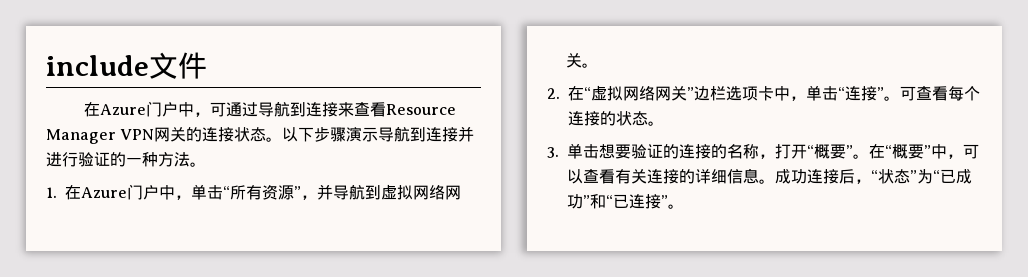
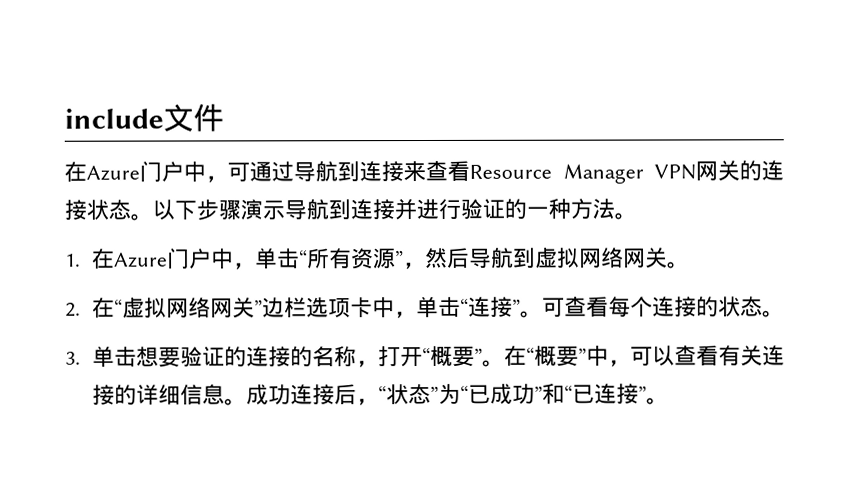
- 1.在Azure门户中，单击“所有资源”，并导航到虚拟网络网关。
+ 1.在Azure门户中，单击“所有资源”，然后导航到虚拟网络网关。

